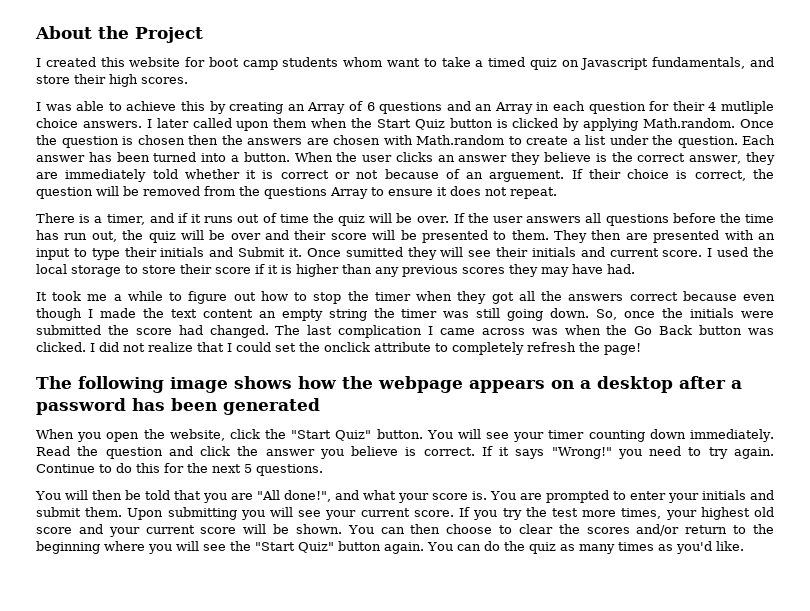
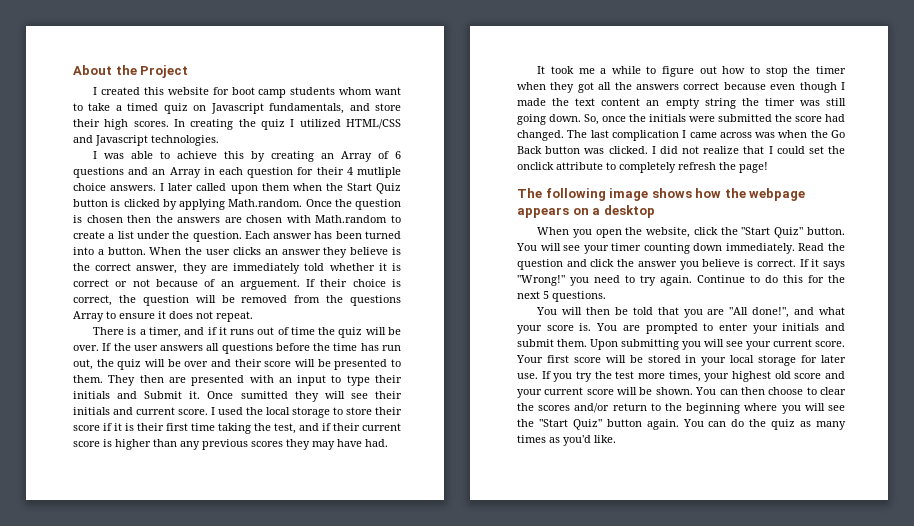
+ In creating the quiz I utilized HTML/CSS and Javascript technologies.
- I used the local storage to store their score if it is higher than any previous scores they may have had.
+ I used the local storage to store their score if it is their first time taking the test, and if their current score is higher than any previous scores they may have had.
- The following image shows how the webpage appears on a desktop after a password has been generated
+ The following image shows how the webpage appears on a desktop
+ Your first score will be stored in your local storage for later use.

